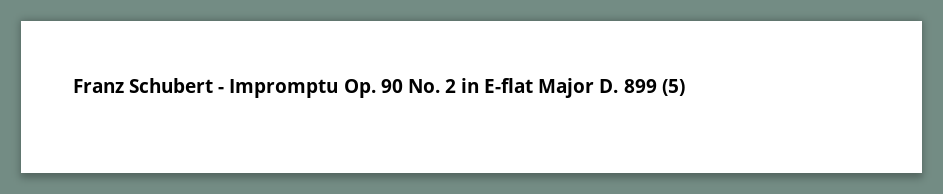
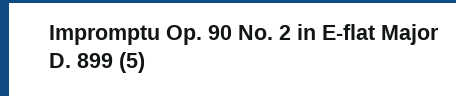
- Franz Schubert - Impromptu Op. 90 No. 2 in E-flat Major D. 899 (5)
+ Impromptu Op. 90 No. 2 in E-flat Major D. 899 (5)

